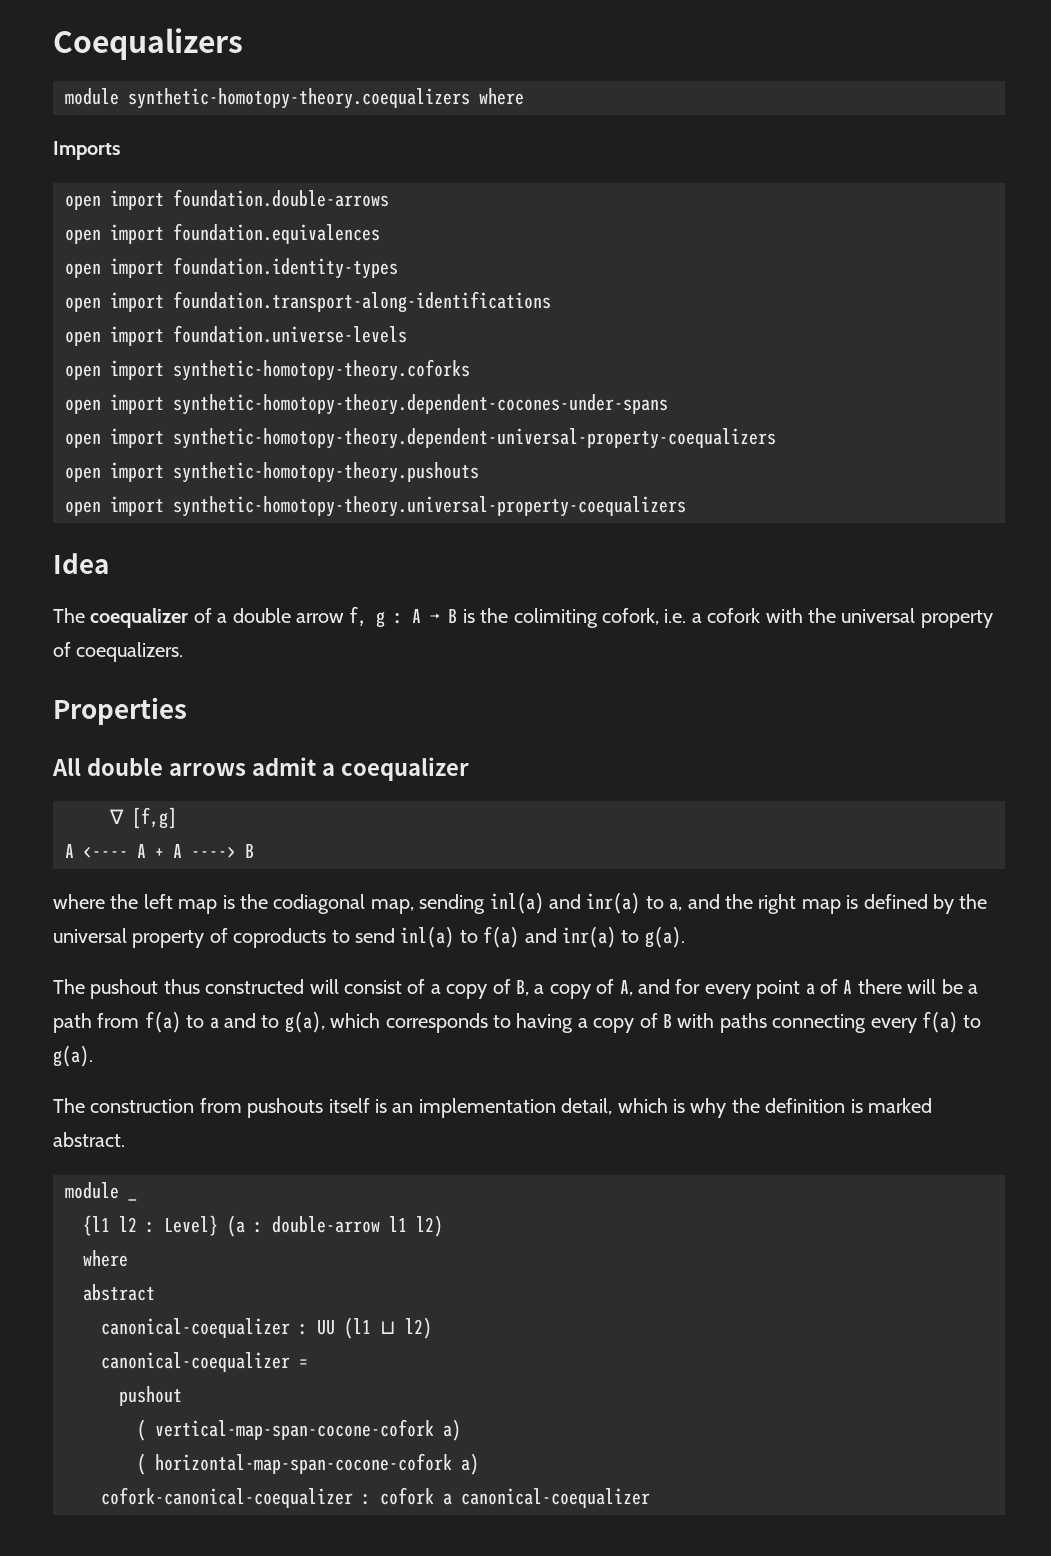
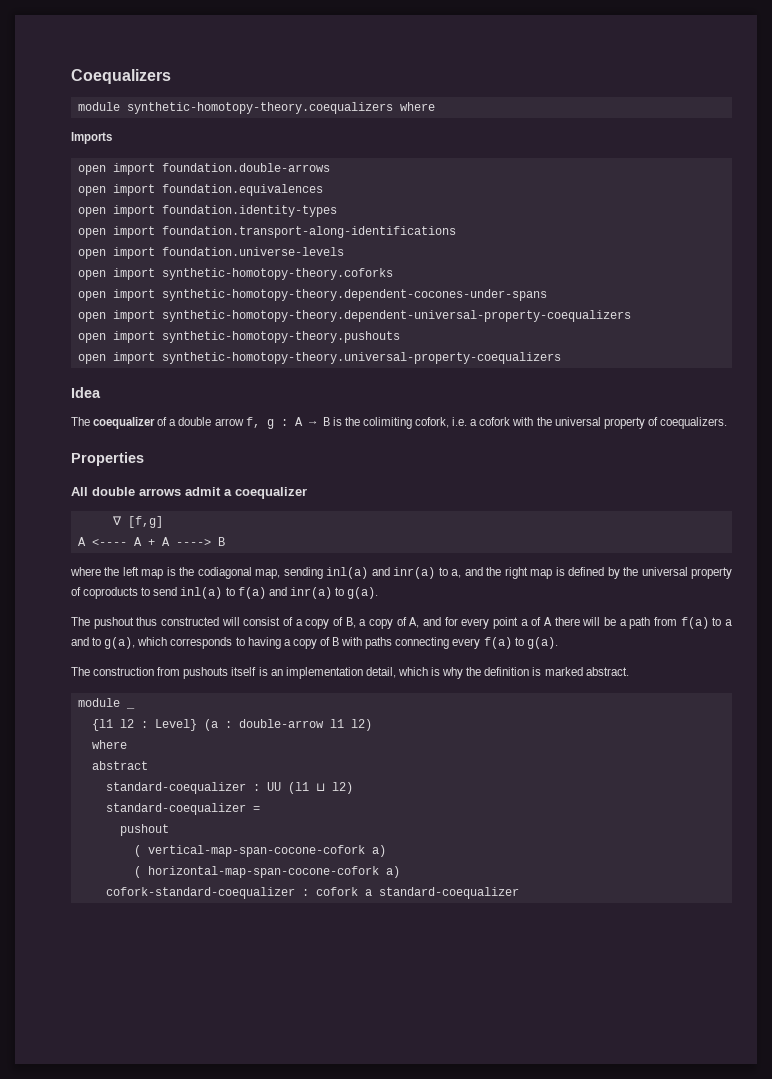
- canonical-coequalizer : UU (l1 ⊔ l2)
+ standard-coequalizer : UU (l1 ⊔ l2)
- canonical-coequalizer =
+ standard-coequalizer =
- cofork-canonical-coequalizer : cofork a canonical-coequalizer
+ cofork-standard-coequalizer : cofork a standard-coequalizer

